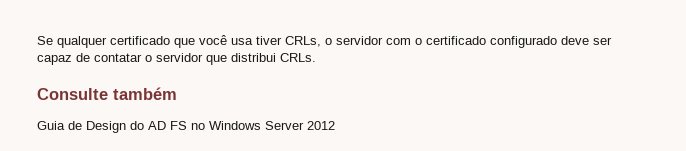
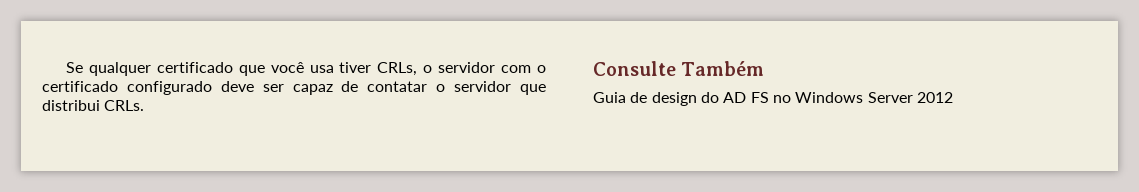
- Consulte também
+ Consulte Também
- Guia de Design do AD FS no Windows Server 2012
+ Guia de design do AD FS no Windows Server 2012

